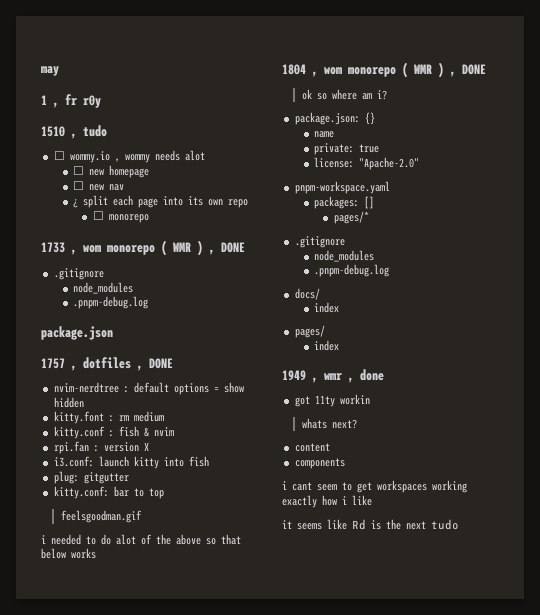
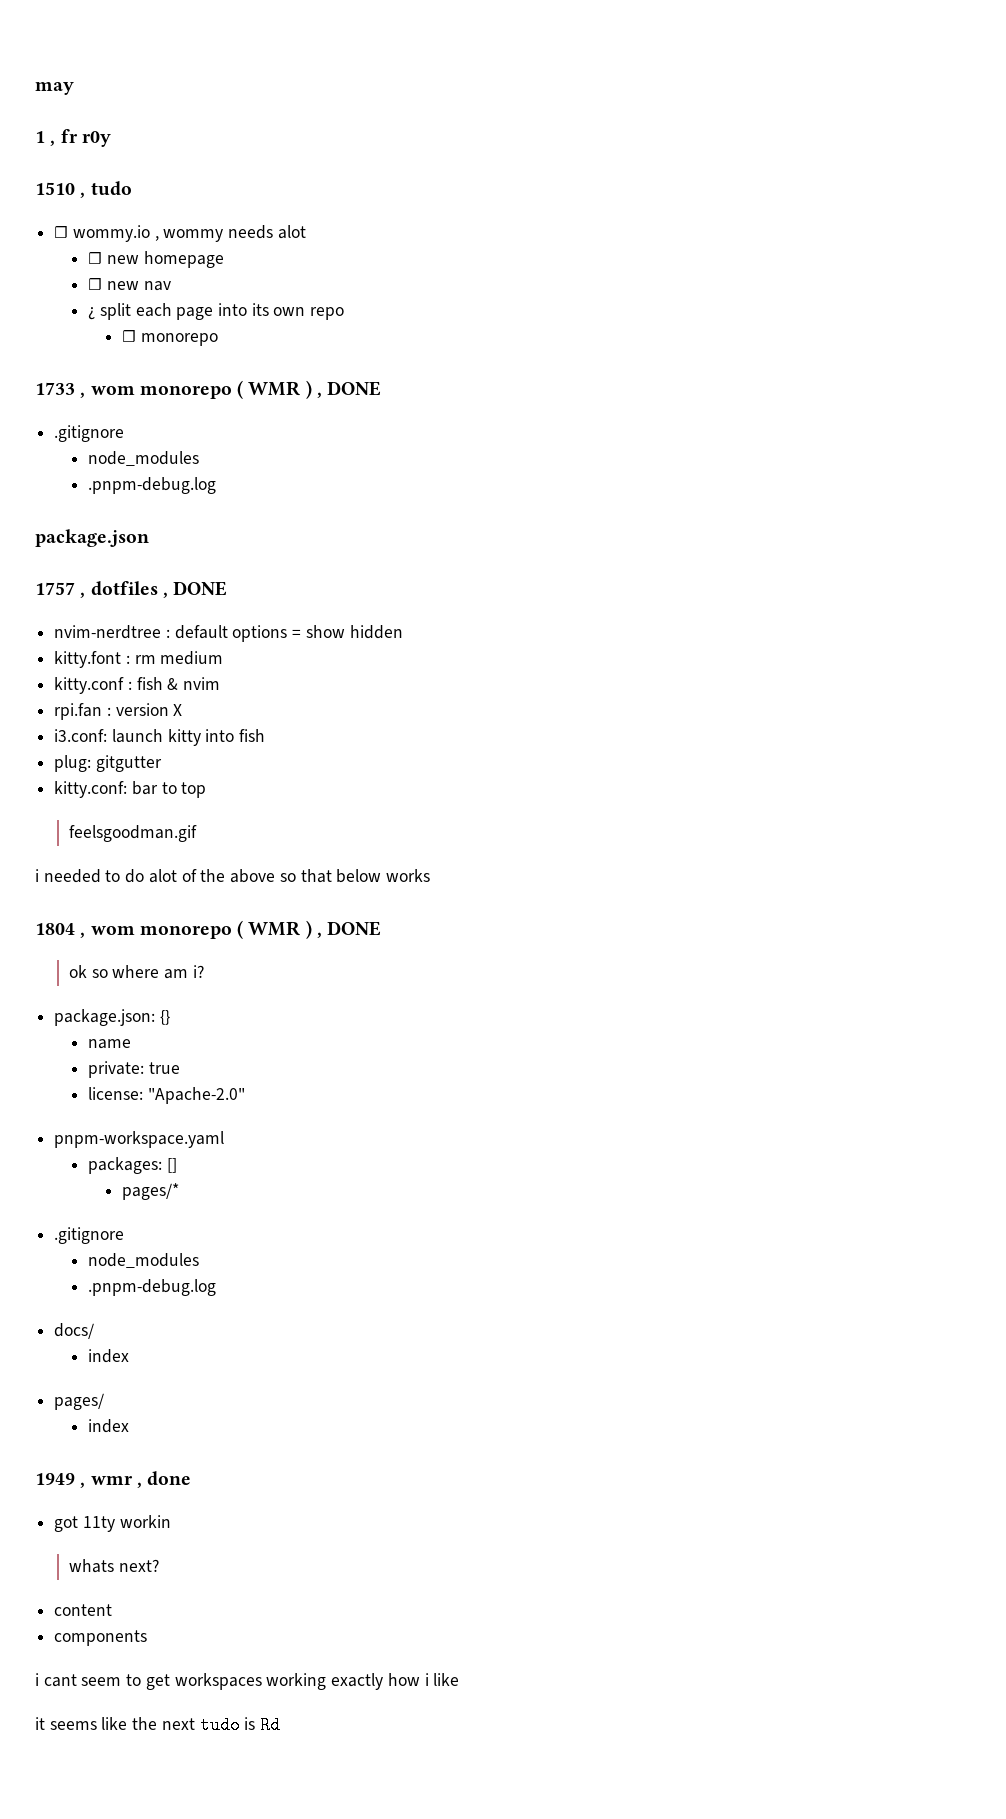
- it seems like Rd is the next tudo
+ it seems like the next tudo is Rd

